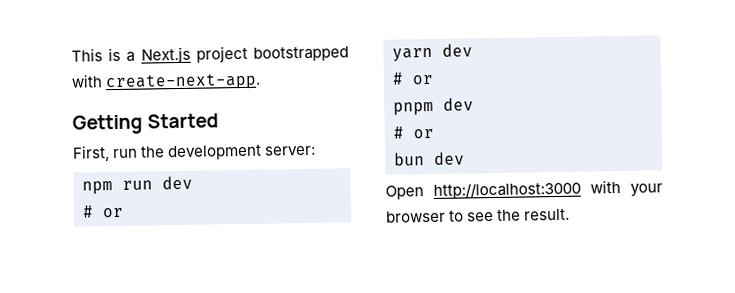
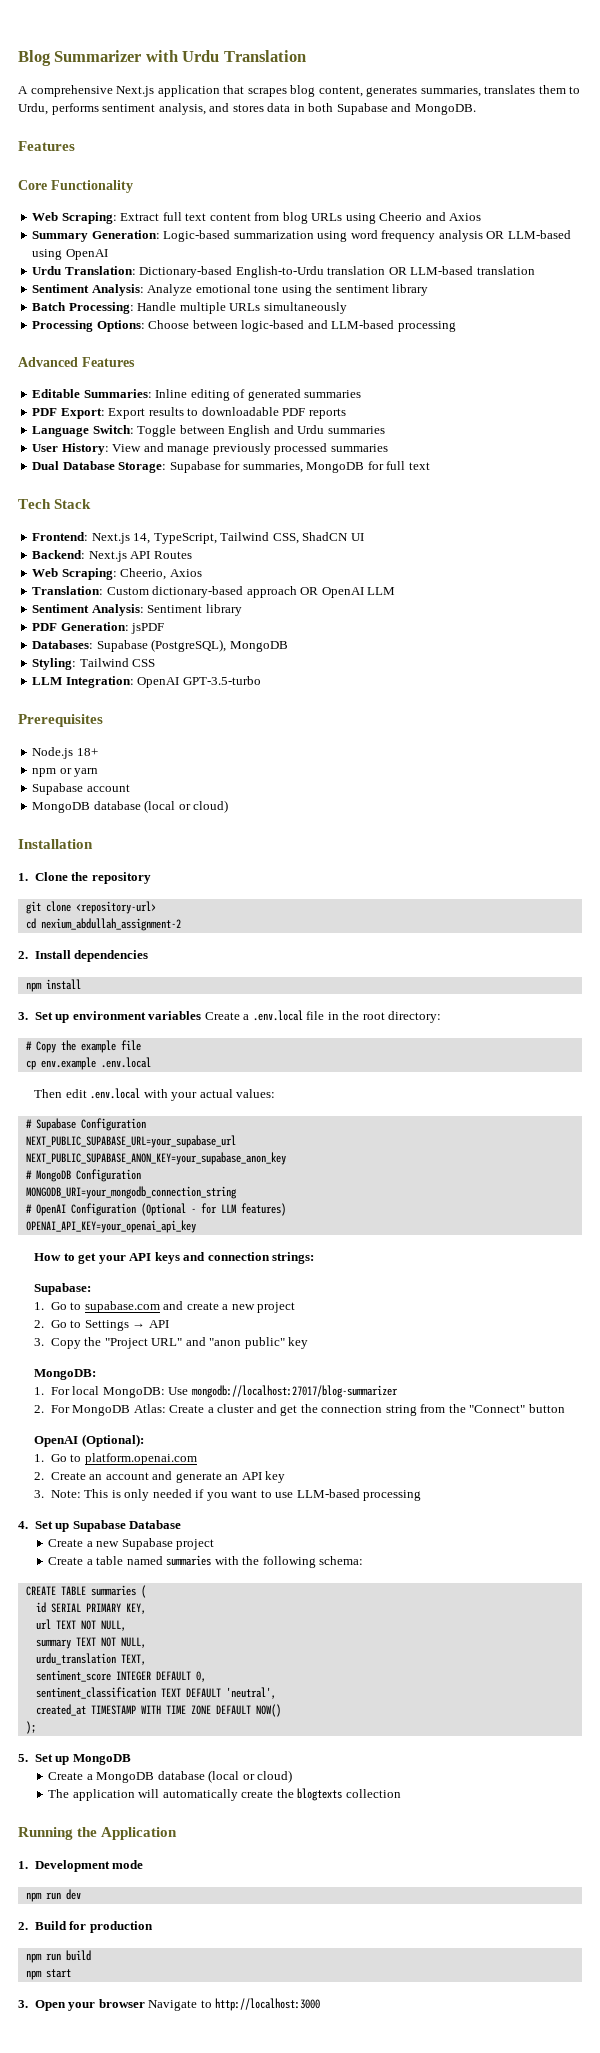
- This is a Next.js project bootstrapped with create-next-app.
- Getting Started
- First, run the development server:
+ Blog Summarizer with Urdu Translation
+ A comprehensive Next.js application that scrapes blog content, generates summaries, translates them to Urdu, performs sentiment analysis, and stores data in both Supabase and MongoDB.
+ Features
+ Core Functionality
+ Web Scraping: Extract full text content from blog URLs using Cheerio and Axios
+ Summary Generation: Logic-based summarization using word frequency analysis OR LLM-based using OpenAI
+ Urdu Translation: Dictionary-based English-to-Urdu translation OR LLM-based translation
+ Sentiment Analysis: Analyze emotional tone using the sentiment library
+ Batch Processing: Handle multiple URLs simultaneously
+ Processing Options: Choose between logic-based and LLM-based processing
+ Advanced Features
+ Editable Summaries: Inline editing of generated summaries
+ PDF Export: Export results to downloadable PDF reports
+ Language Switch: Toggle between English and Urdu summaries
+ User History: View and manage previously processed summaries
+ Dual Database Storage: Supabase for summaries, MongoDB for full text
+ Tech Stack
+ Frontend: Next.js 14, TypeScript, Tailwind CSS, ShadCN UI
+ Backend: Next.js API Routes
+ Web Scraping: Cheerio, Axios
+ Translation: Custom dictionary-based approach OR OpenAI LLM
+ Sentiment Analysis: Sentiment library
+ PDF Generation: jsPDF
+ Databases: Supabase (PostgreSQL), MongoDB
+ Styling: Tailwind CSS
+ LLM Integration: OpenAI GPT-3.5-turbo
+ Prerequisites
+ Node.js 18+
+ npm or yarn
+ Supabase account
+ MongoDB database (local or cloud)
+ Installation
+ 1. Clone the repository
+ git clone <repository-url>
+ cd nexium_abdullah_assignment-2
+ 2. Install dependencies
+ npm install
+ 3. Set up environment variables Create a .env.local file in the root directory:
+ # Copy the example file
+ cp env.example .env.local
+ Then edit .env.local with your actual values:
+ # Supabase Configuration
+ NEXT_PUBLIC_SUPABASE_URL=your_supabase_url
+ NEXT_PUBLIC_SUPABASE_ANON_KEY=your_supabase_anon_key
+ # MongoDB Configuration
+ MONGODB_URI=your_mongodb_connection_string
+ # OpenAI Configuration (Optional - for LLM features)
+ OPENAI_API_KEY=your_openai_api_key
+ How to get your API keys and connection strings:
+ Supabase:
+ 1. Go to supabase.com and create a new project
+ 2. Go to Settings → API
+ 3. Copy the "Project URL" and "anon public" key
+ MongoDB:
+ 1. For local MongoDB: Use mongodb://localhost:27017/blog-summarizer
+ 2. For MongoDB Atlas: Create a cluster and get the connection string from the "Connect" button
+ OpenAI (Optional):
+ 1. Go to platform.openai.com
+ 2. Create an account and generate an API key
+ 3. Note: This is only needed if you want to use LLM-based processing
+ 4. Set up Supabase Database
+ Create a new Supabase project
+ Create a table named summaries with the following schema:
+ CREATE TABLE summaries (
+ id SERIAL PRIMARY KEY,
+ url TEXT NOT NULL,
+ summary TEXT NOT NULL,
+ urdu_translation TEXT,
+ sentiment_score INTEGER DEFAULT 0,
+ sentiment_classification TEXT DEFAULT 'neutral',
+ created_at TIMESTAMP WITH TIME ZONE DEFAULT NOW()
+ );
+ 5. Set up MongoDB
+ Create a MongoDB database (local or cloud)
+ The application will automatically create the blogtexts collection
+ Running the Application
+ 1. Development mode
  npm run dev
- # or
- yarn dev
- # or
- pnpm dev
- # or
- bun dev
- Open http://localhost:3000 with your browser to see the result.
+ 2. Build for production
+ npm run build
+ npm start
+ 3. Open your browser Navigate to http://localhost:3000

